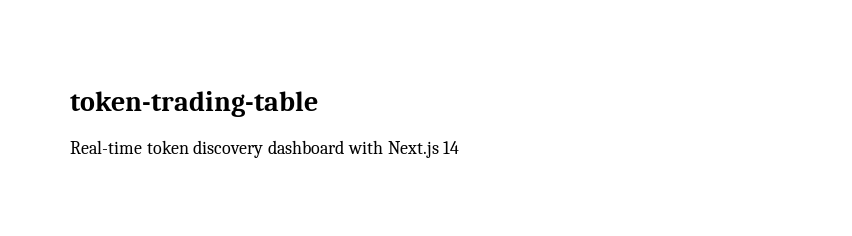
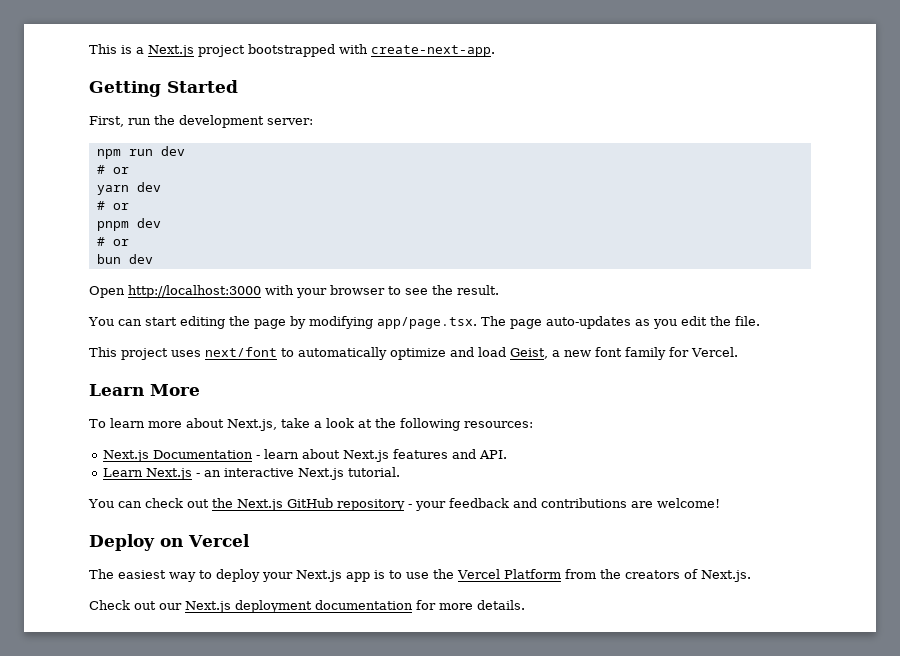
- token-trading-table
- Real-time token discovery dashboard with Next.js 14
+ This is a Next.js project bootstrapped with create-next-app.
+ Getting Started
+ First, run the development server:
+ npm run dev
+ # or
+ yarn dev
+ # or
+ pnpm dev
+ # or
+ bun dev
+ Open http://localhost:3000 with your browser to see the result.
+ You can start editing the page by modifying app/page.tsx. The page auto-updates as you edit the file.
+ This project uses next/font to automatically optimize and load Geist, a new font family for Vercel.
+ Learn More
+ To learn more about Next.js, take a look at the following resources:
+ Next.js Documentation - learn about Next.js features and API.
+ Learn Next.js - an interactive Next.js tutorial.
+ You can check out the Next.js GitHub repository - your feedback and contributions are welcome!
+ Deploy on Vercel
+ The easiest way to deploy your Next.js app is to use the Vercel Platform from the creators of Next.js.
+ Check out our Next.js deployment documentation for more details.

